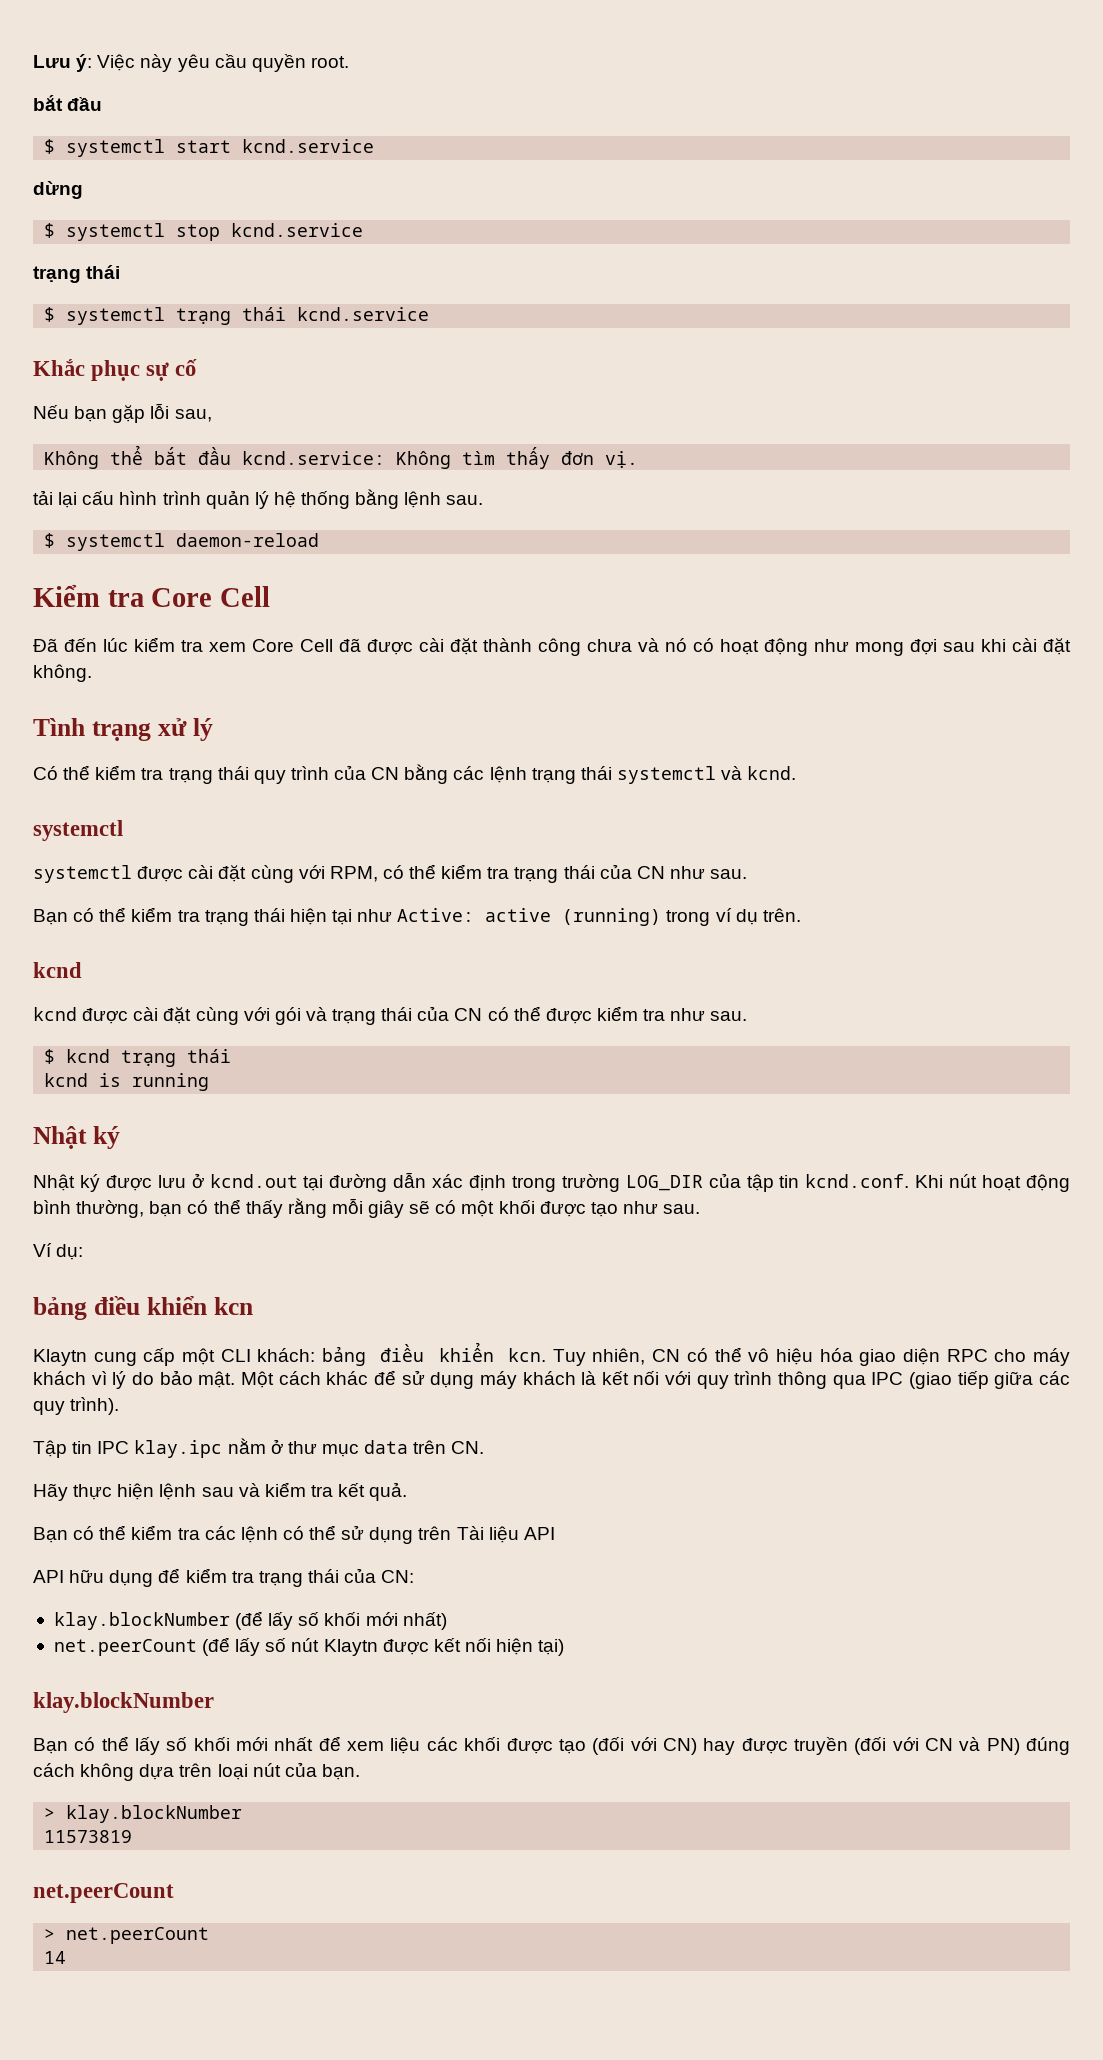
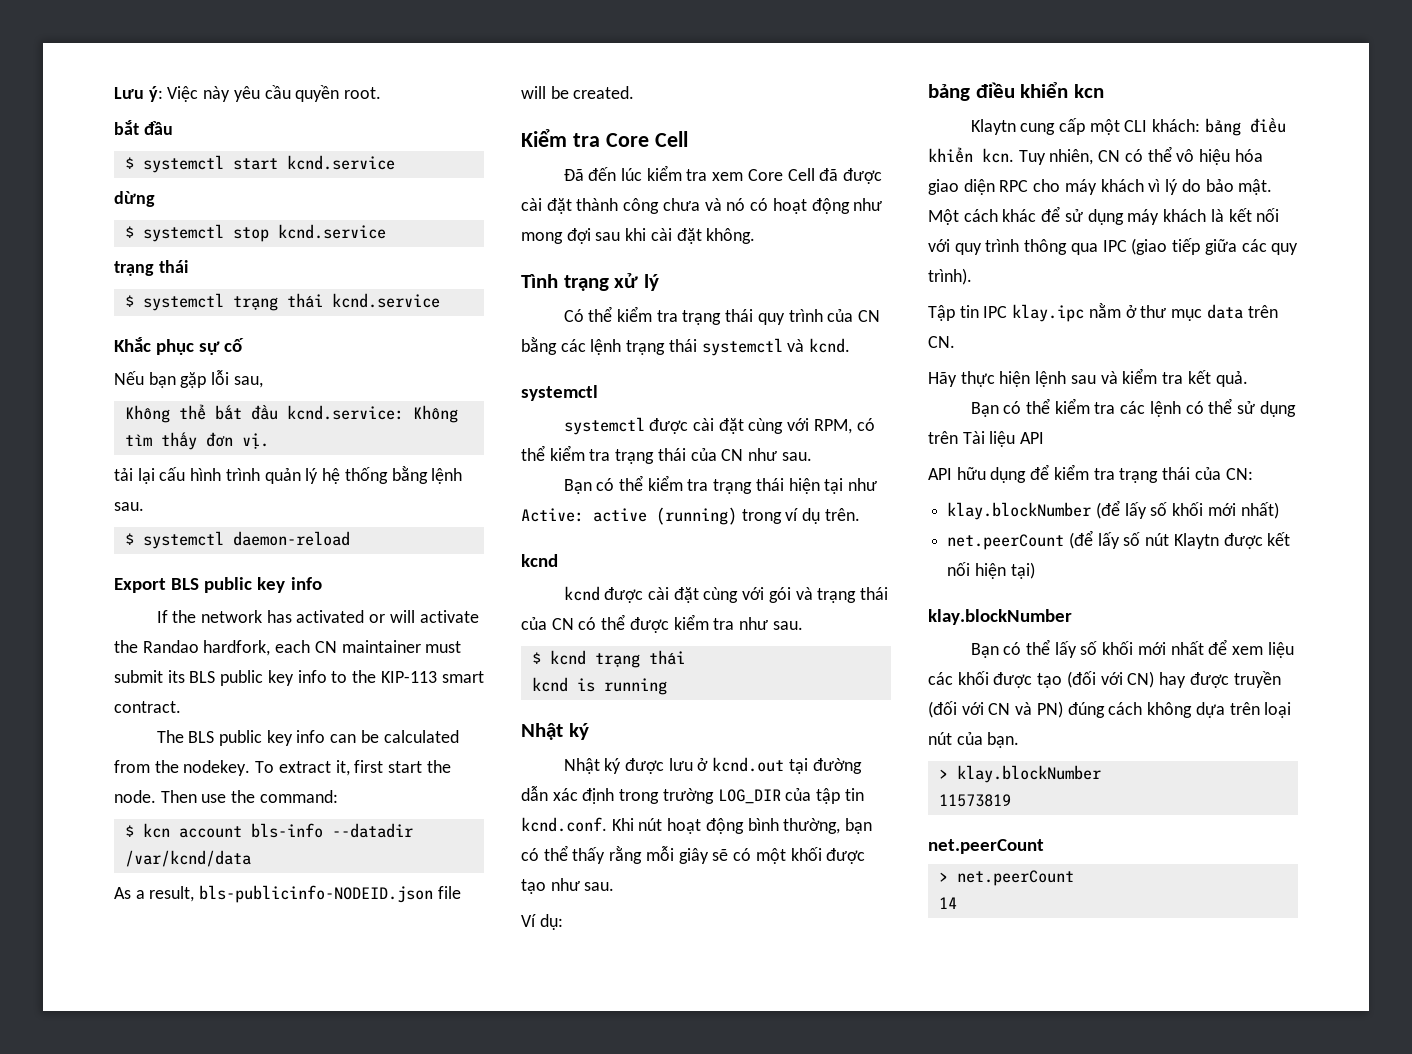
+ Export BLS public key info
+ If the network has activated or will activate the Randao hardfork, each CN maintainer must submit its BLS public key info to the KIP-113 smart contract.
+ The BLS public key info can be calculated from the nodekey. To extract it, first start the node. Then use the command:
+ $ kcn account bls-info --datadir /var/kcnd/data
+ As a result, bls-publicinfo-NODEID.json file will be created.

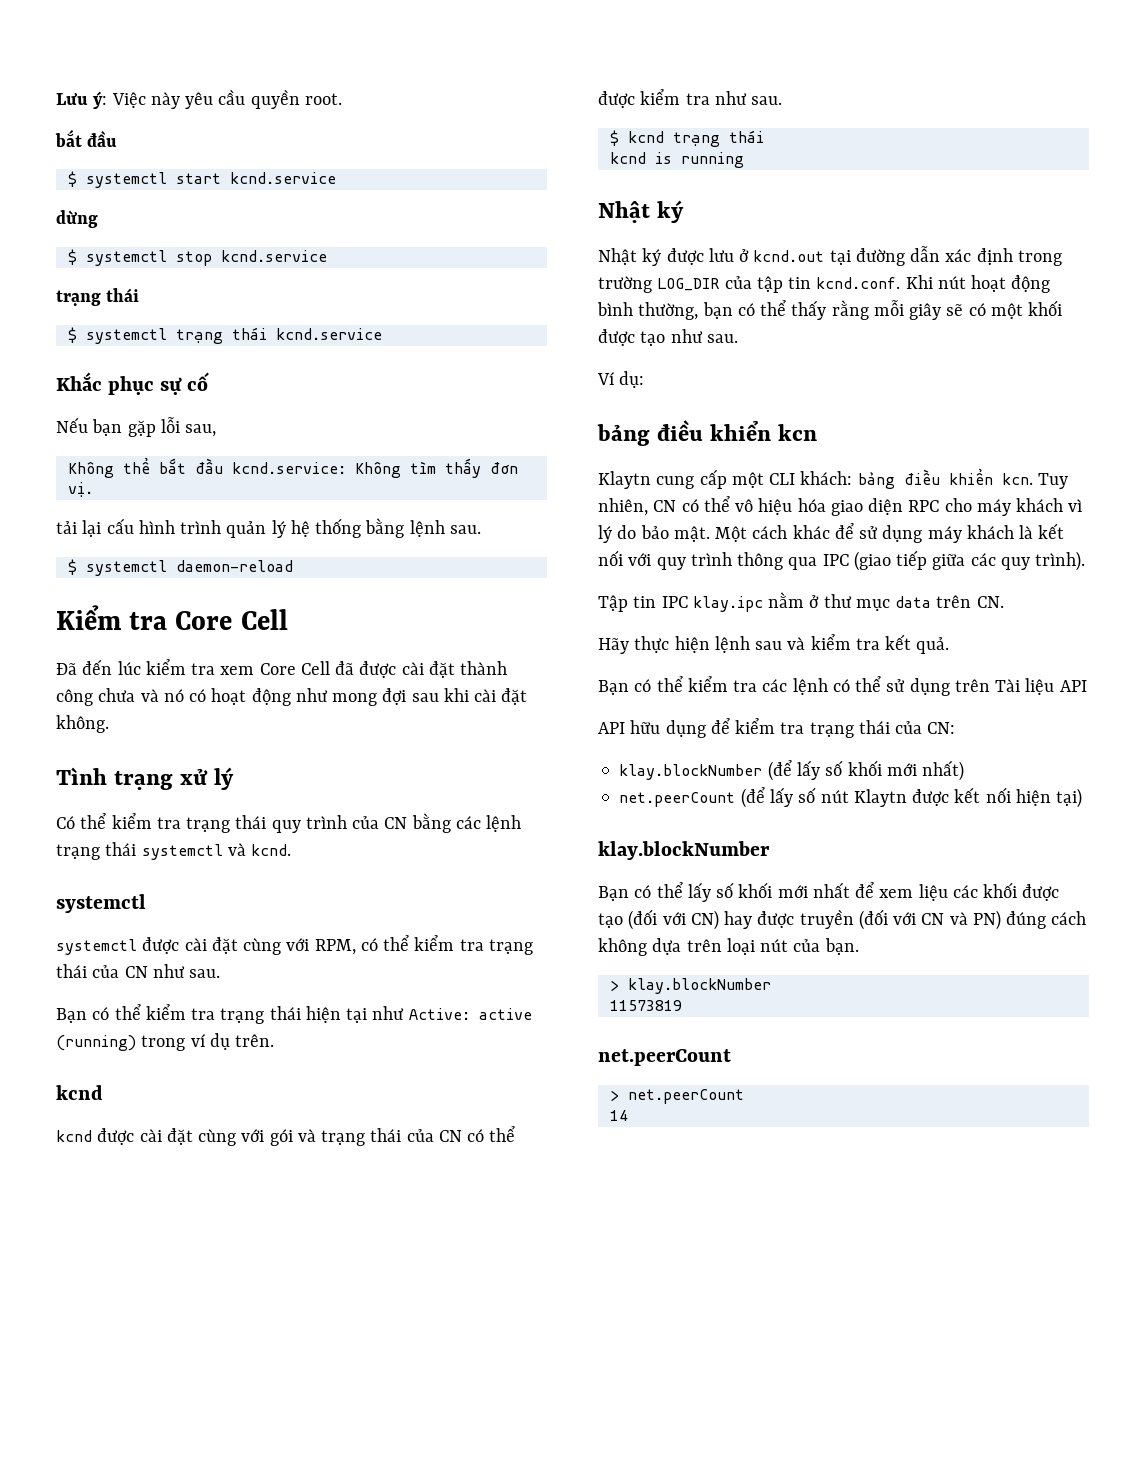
- Export BLS public key info
- If the network has activated or will activate the Randao hardfork, each CN maintainer must submit its BLS public key info to the KIP-113 smart contract.
- The BLS public key info can be calculated from the nodekey. To extract it, first start the node. Then use the command:
- $ kcn account bls-info --datadir /var/kcnd/data
- As a result, bls-publicinfo-NODEID.json file will be created.

